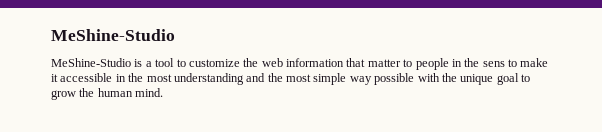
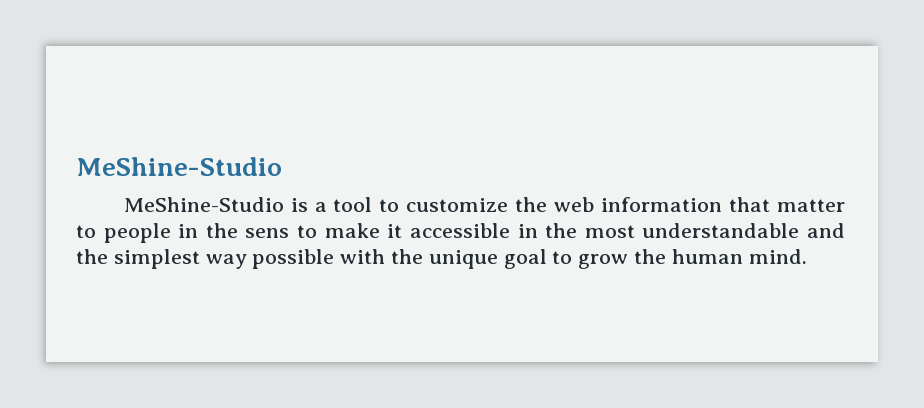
- MeShine-Studio is a tool to customize the web information that matter to people in the sens to make it accessible in the most understanding and the most simple way possible with the unique goal to grow the human mind.
+ MeShine-Studio is a tool to customize the web information that matter to people in the sens to make it accessible in the most understandable and the simplest way possible with the unique goal to grow the human mind.

